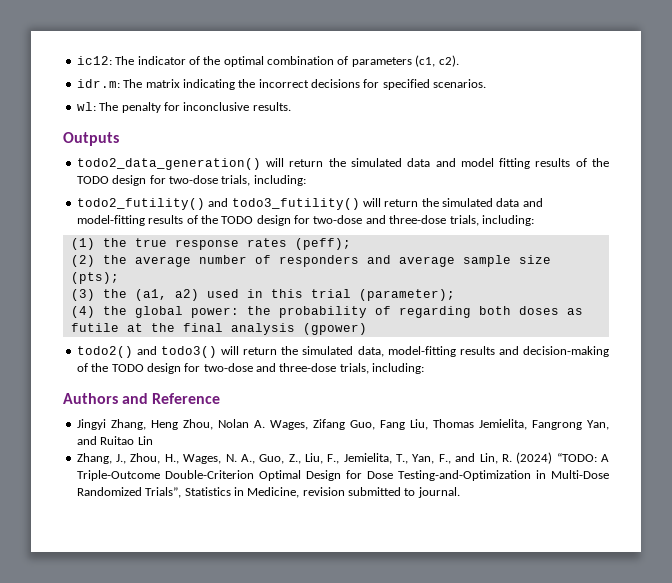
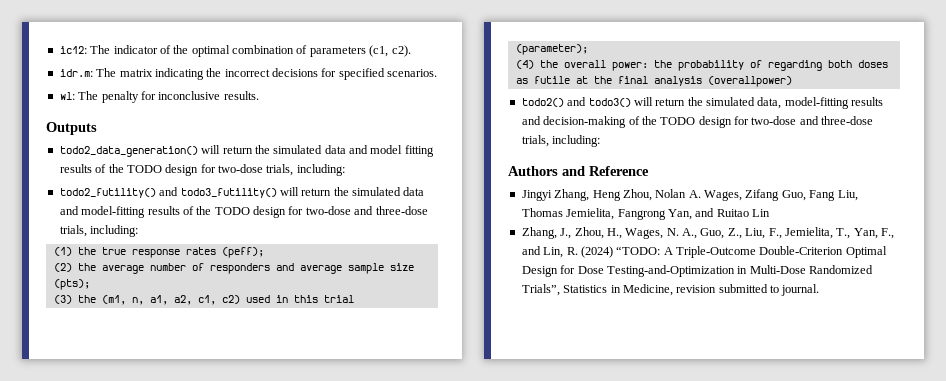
- (3) the (a1, a2) used in this trial (parameter);
+ (3) the (m1, n, a1, a2, c1, c2) used in this trial (parameter);
- (4) the global power: the probability of regarding both doses as futile at the final analysis (gpower)
+ (4) the overall power: the probability of regarding both doses as futile at the final analysis (overallpower)

